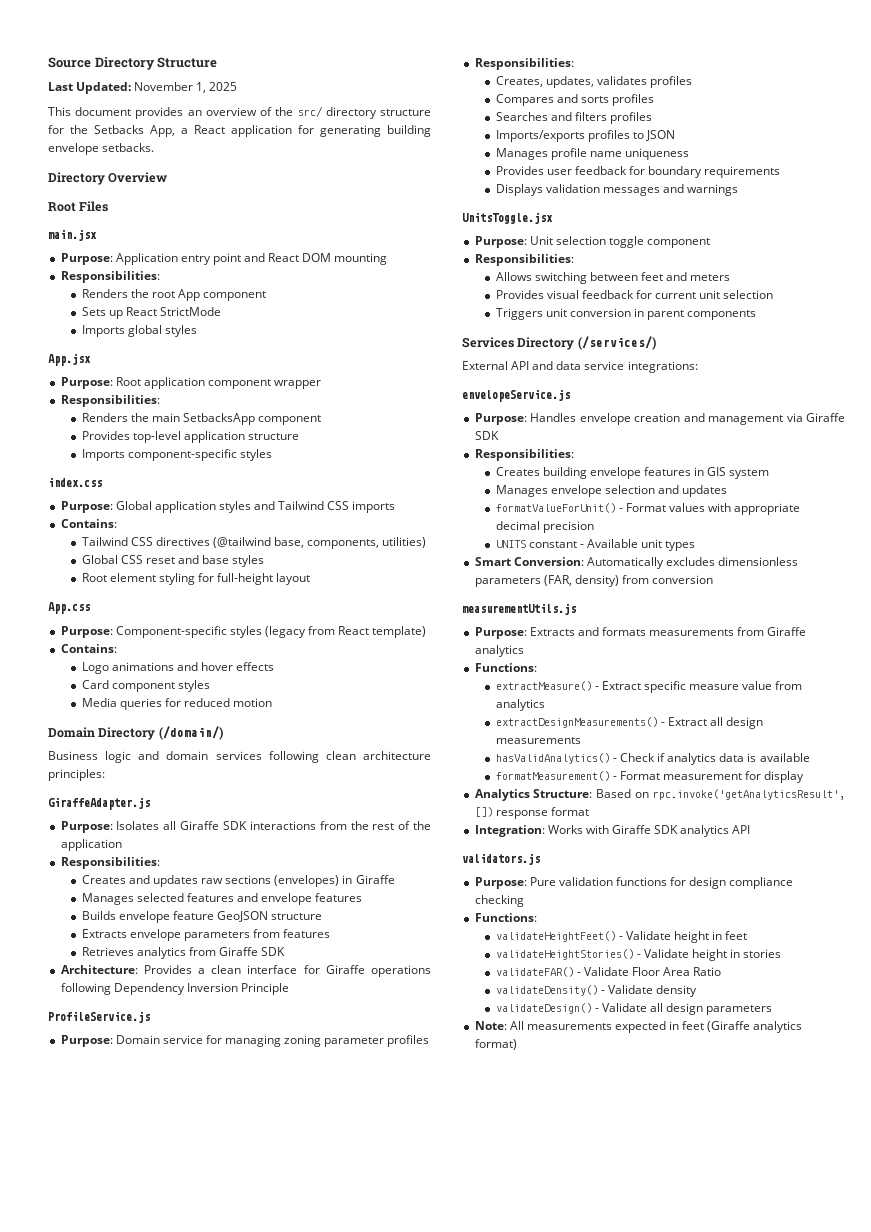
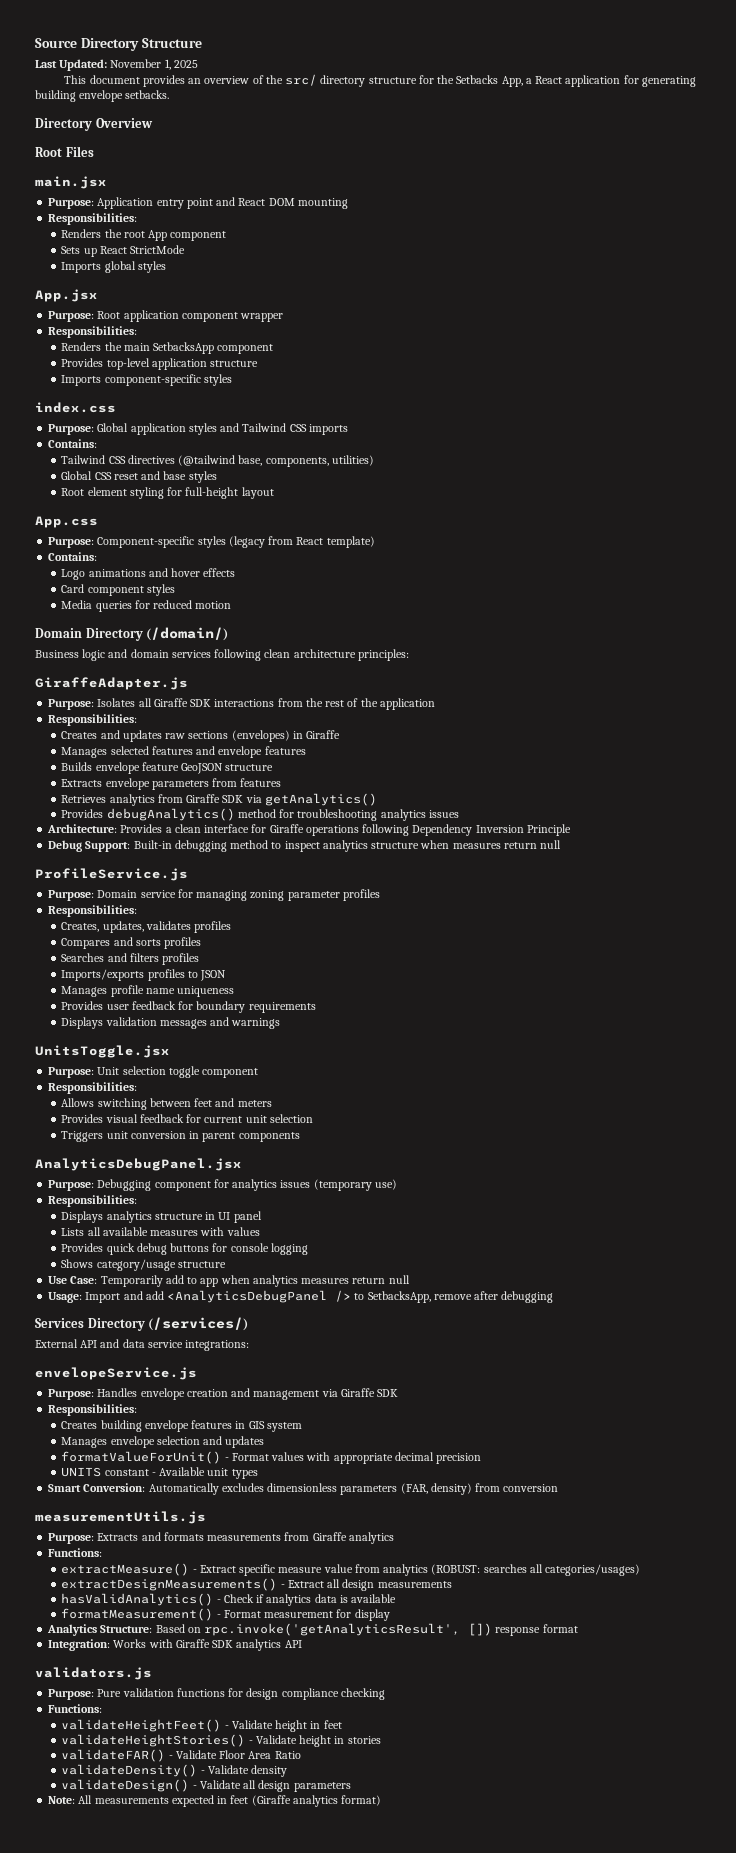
- Retrieves analytics from Giraffe SDK
+ Retrieves analytics from Giraffe SDK via getAnalytics()
+ Provides debugAnalytics() method for troubleshooting analytics issues
+ Debug Support: Built-in debugging method to inspect analytics structure when measures return null
+ AnalyticsDebugPanel.jsx
+ Purpose: Debugging component for analytics issues (temporary use)
+ Responsibilities:
+ Displays analytics structure in UI panel
+ Lists all available measures with values
+ Provides quick debug buttons for console logging
+ Shows category/usage structure
+ Use Case: Temporarily add to app when analytics measures return null
+ Usage: Import and add <AnalyticsDebugPanel /> to SetbacksApp, remove after debugging
- extractMeasure() - Extract specific measure value from analytics
+ extractMeasure() - Extract specific measure value from analytics (ROBUST: searches all categories/usages)

